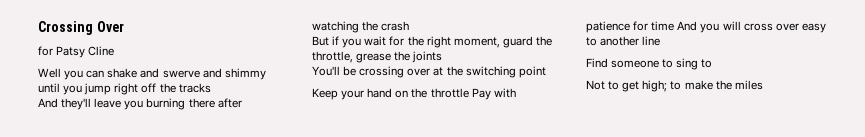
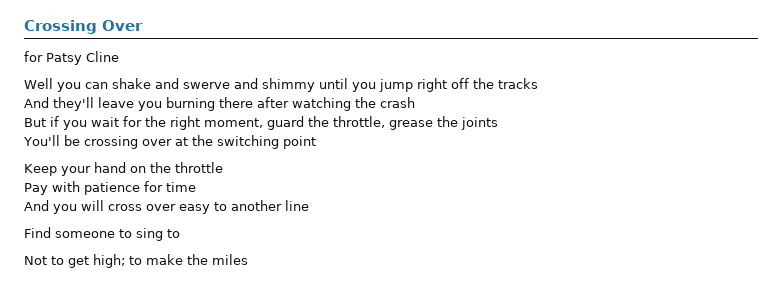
- Keep your hand on the throttle Pay with patience for time And you will cross over easy to another line
+ Keep your hand on the throttle
+ Pay with patience for time
+ And you will cross over easy to another line

